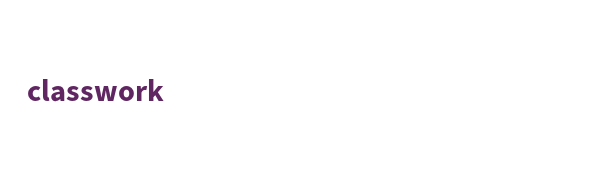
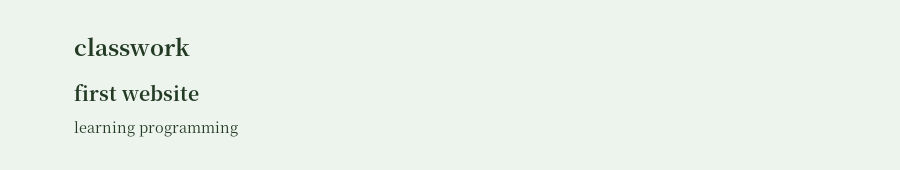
+ first website
+ learning programming

